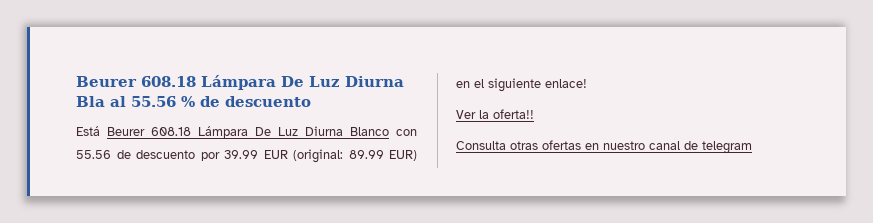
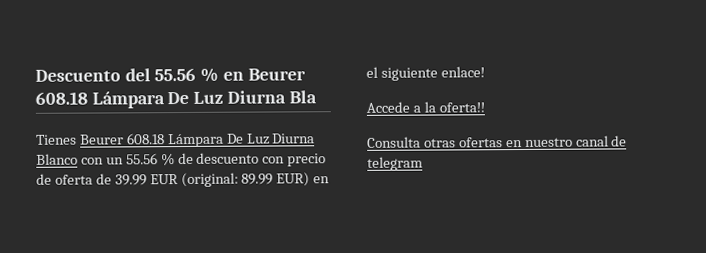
- Beurer 608.18 Lámpara De Luz Diurna Bla al 55.56 % de descuento
- Está Beurer 608.18 Lámpara De Luz Diurna Blanco con 55.56 de descuento por 39.99 EUR (original: 89.99 EUR) en el siguiente enlace!
+ Descuento del 55.56 % en Beurer 608.18 Lámpara De Luz Diurna Bla
+ Tienes Beurer 608.18 Lámpara De Luz Diurna Blanco con un 55.56 % de descuento con precio de oferta de 39.99 EUR (original: 89.99 EUR) en el siguiente enlace!
- Ver la oferta!!
+ Accede a la oferta!!

